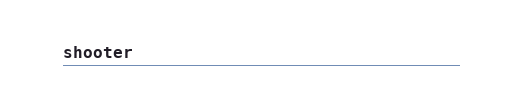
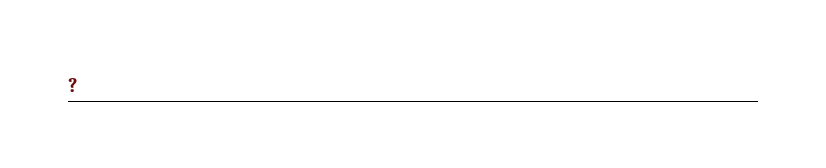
- shooter
+ ?

